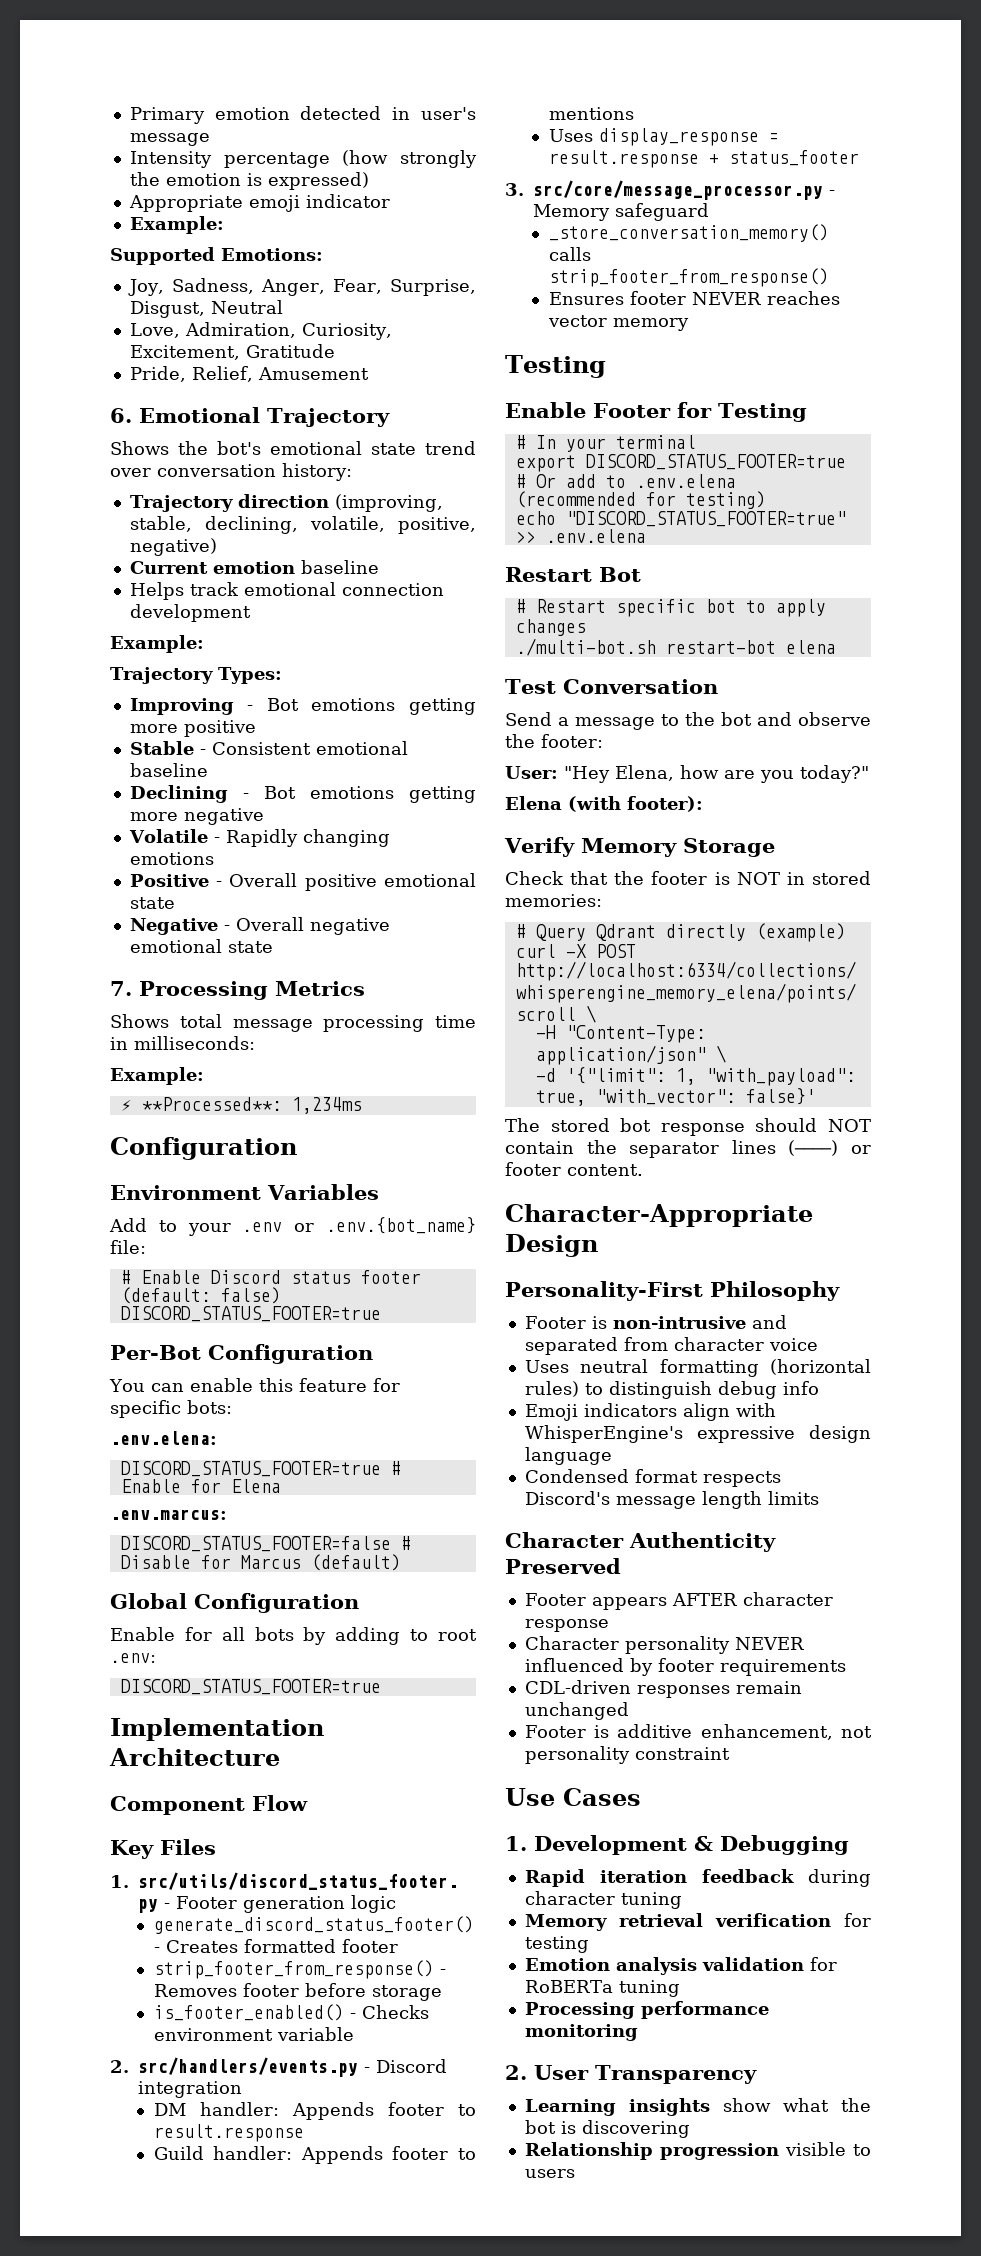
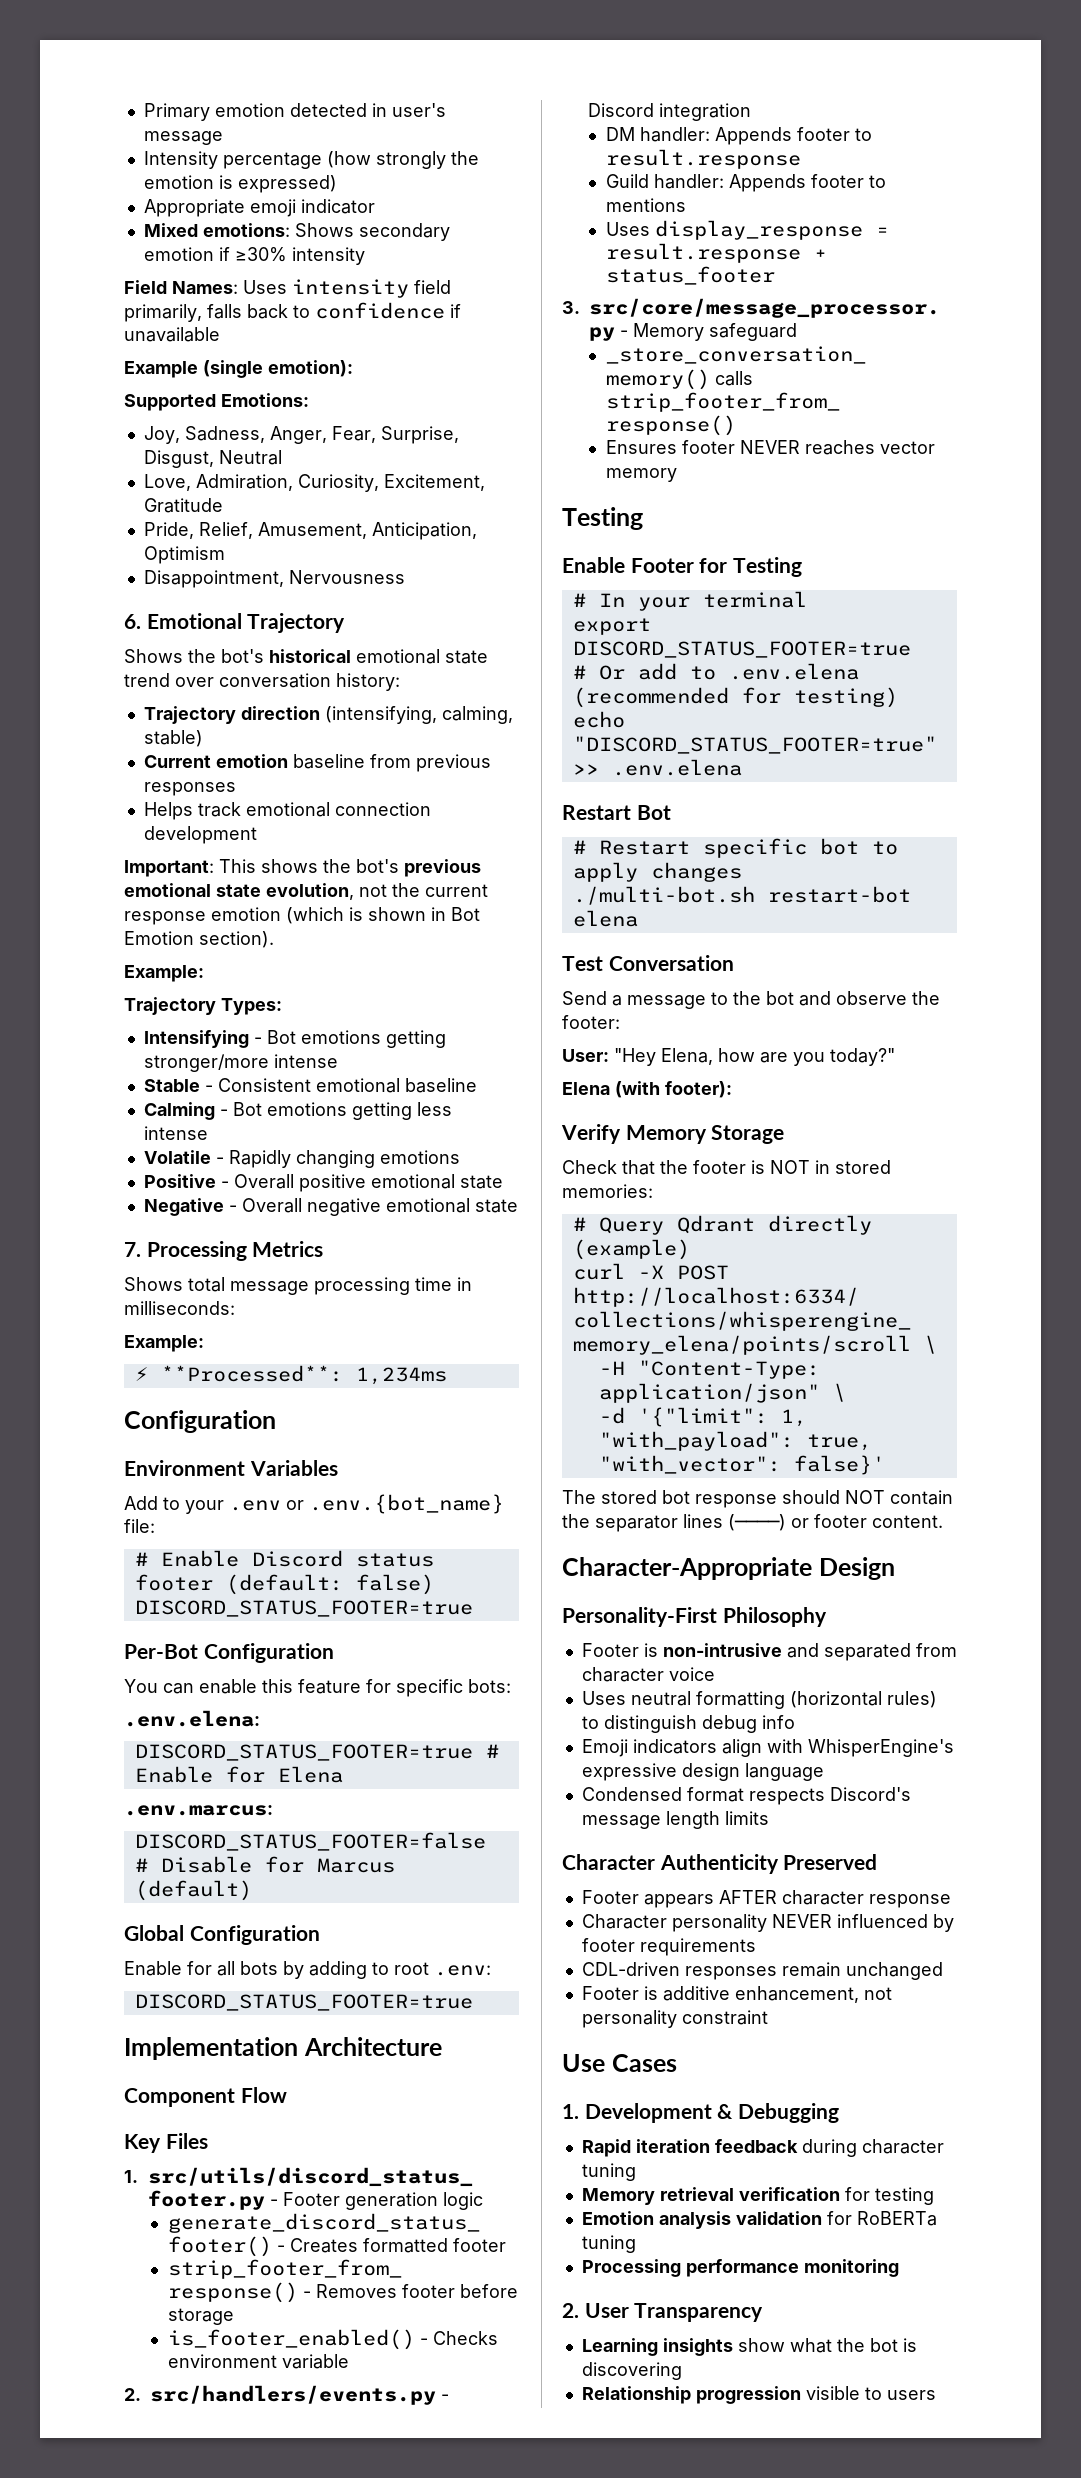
  Appropriate emoji indicator
- Example:
+ Mixed emotions: Shows secondary emotion if ≥30% intensity
+ Field Names: Uses intensity field primarily, falls back to confidence if unavailable
+ Example (single emotion):
- Pride, Relief, Amusement
+ Pride, Relief, Amusement, Anticipation, Optimism
+ Disappointment, Nervousness
- Shows the bot's emotional state trend over conversation history:
+ Shows the bot's historical emotional state trend over conversation history:
- Trajectory direction (improving, stable, declining, volatile, positive, negative)
+ Trajectory direction (intensifying, calming, stable)
- Current emotion baseline
+ Current emotion baseline from previous responses
+ Important: This shows the bot's previous emotional state evolution, not the current response emotion (which is shown in Bot Emotion section).
- Improving - Bot emotions getting more positive
+ Intensifying - Bot emotions getting stronger/more intense
- Declining - Bot emotions getting more negative
+ Calming - Bot emotions getting less intense

